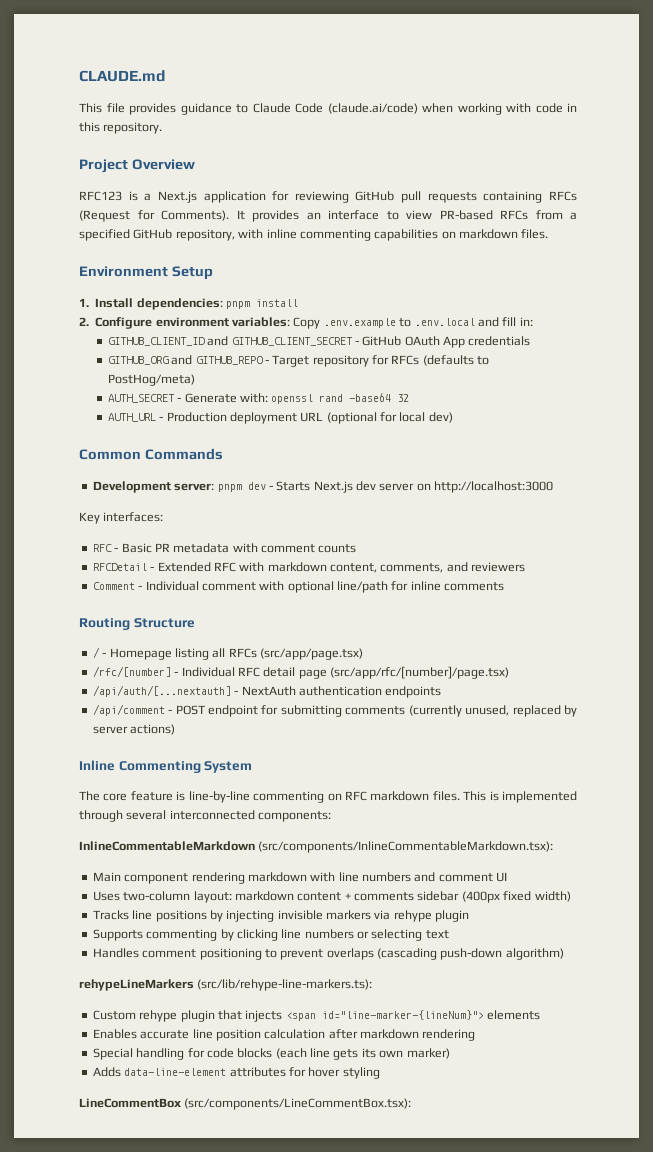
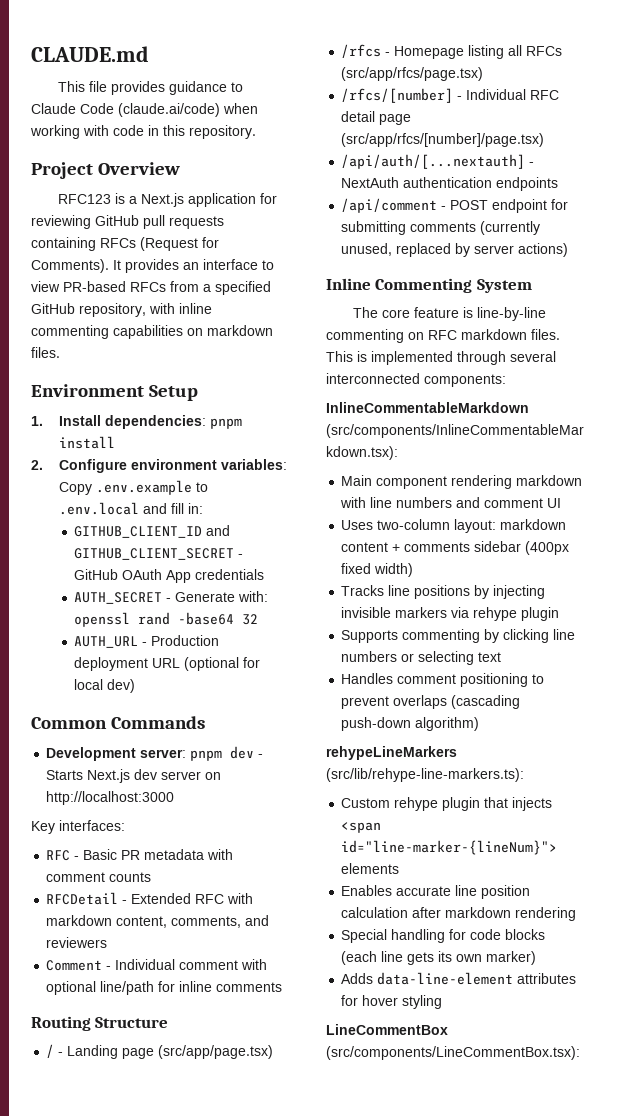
- GITHUB_ORG and GITHUB_REPO - Target repository for RFCs (defaults to PostHog/meta)
- / - Homepage listing all RFCs (src/app/page.tsx)
- /rfc/[number] - Individual RFC detail page (src/app/rfc/[number]/page.tsx)
+ / - Landing page (src/app/page.tsx)
+ /rfcs - Homepage listing all RFCs (src/app/rfcs/page.tsx)
+ /rfcs/[number] - Individual RFC detail page (src/app/rfcs/[number]/page.tsx)

